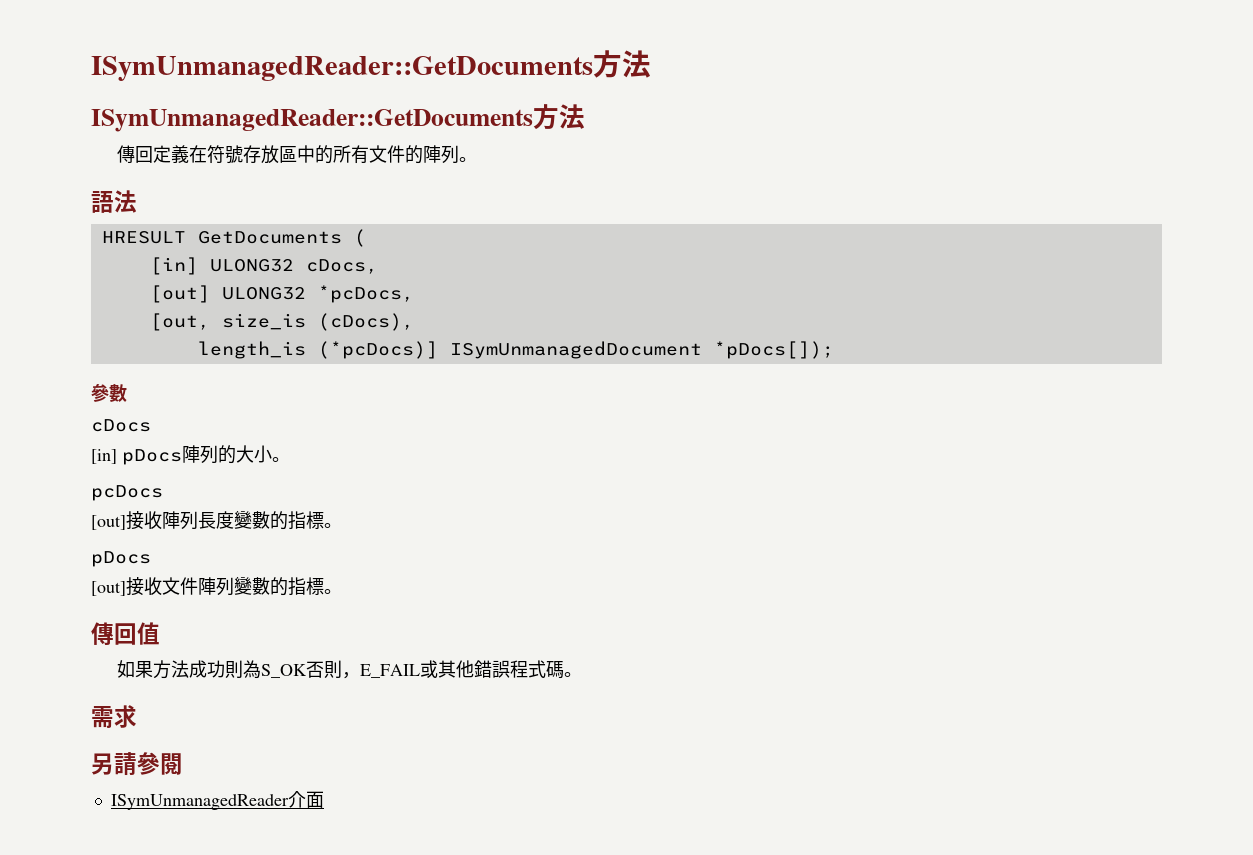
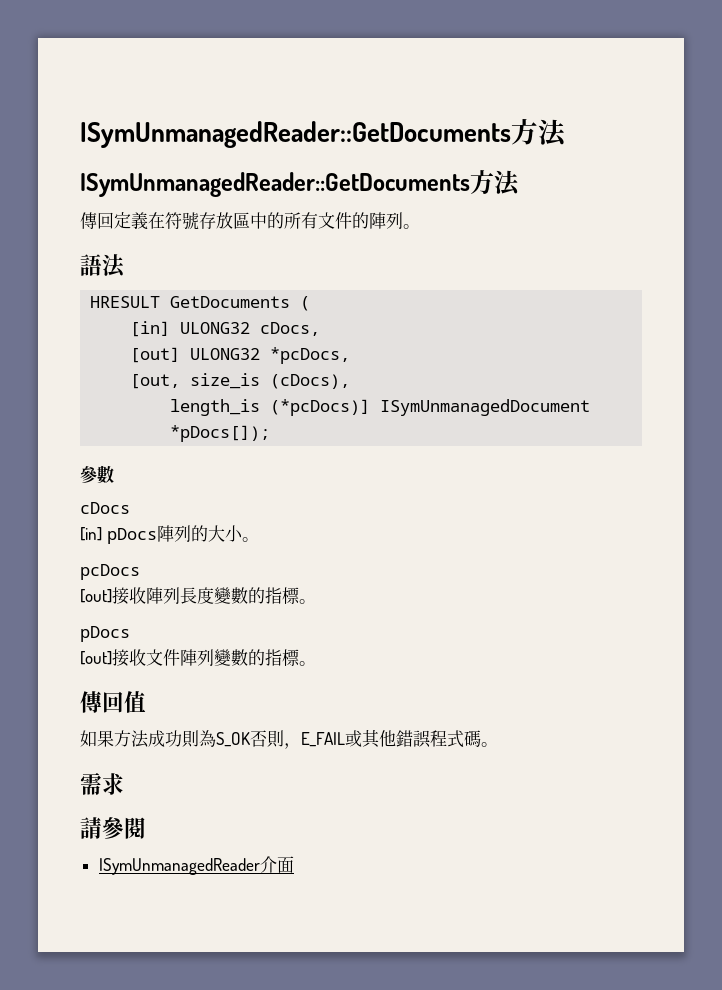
- 另請參閱
+ 請參閱

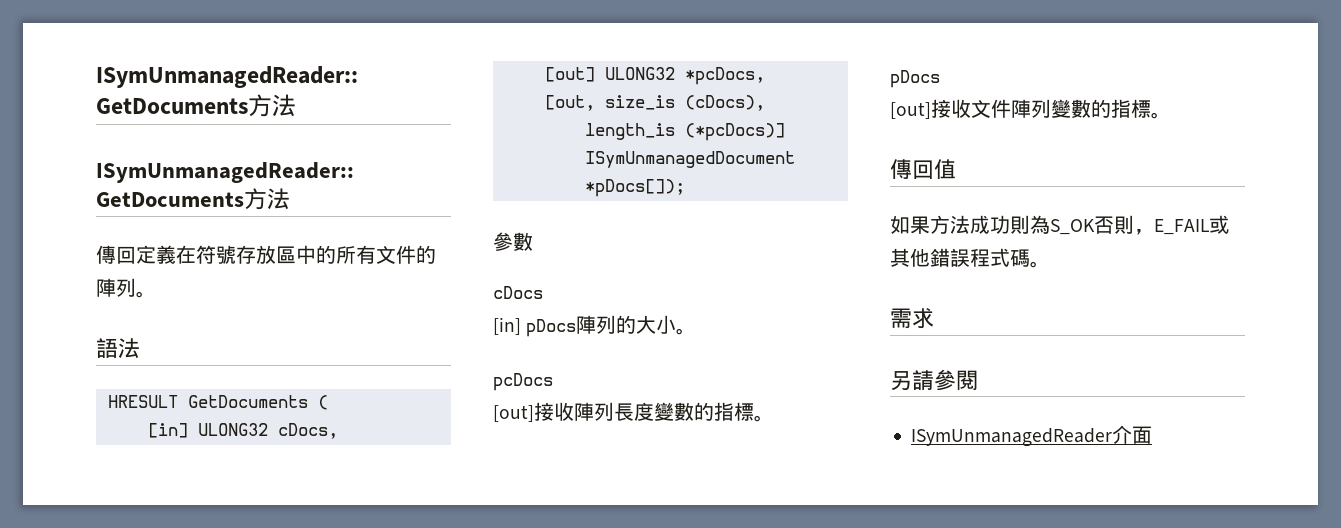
- 請參閱
+ 另請參閱

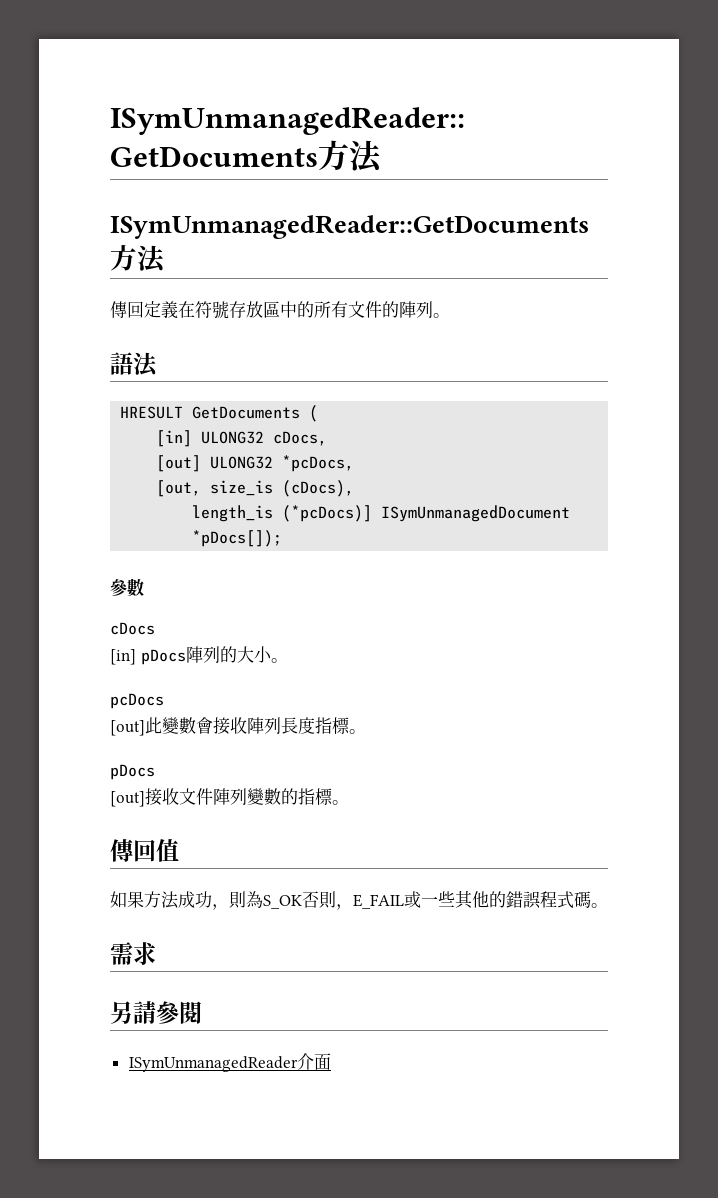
- [out]接收陣列長度變數的指標。
+ [out]此變數會接收陣列長度指標。
- 如果方法成功則為S_OK否則，E_FAIL或其他錯誤程式碼。
+ 如果方法成功，則為S_OK否則，E_FAIL或一些其他的錯誤程式碼。

